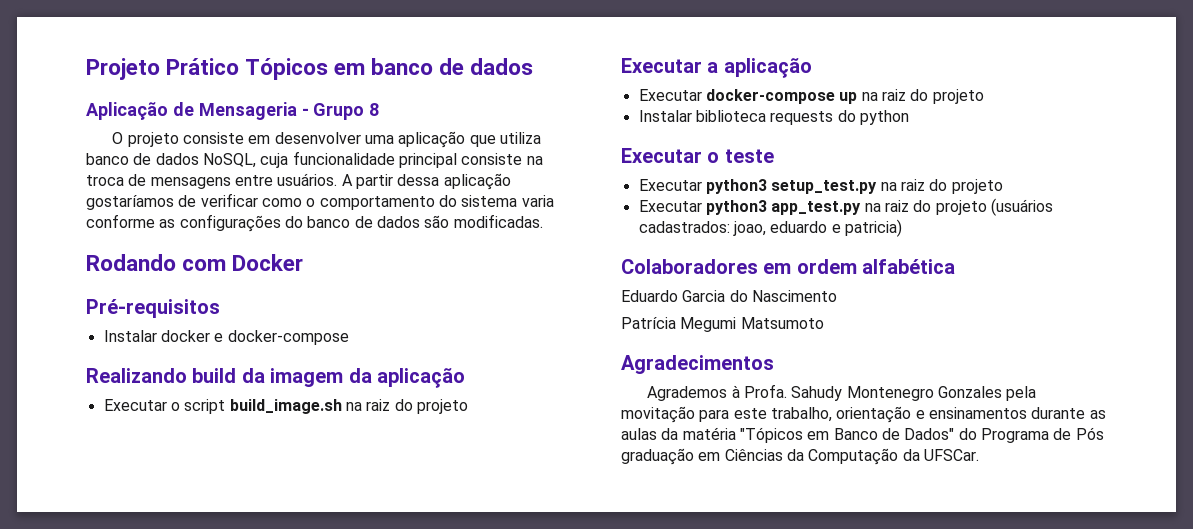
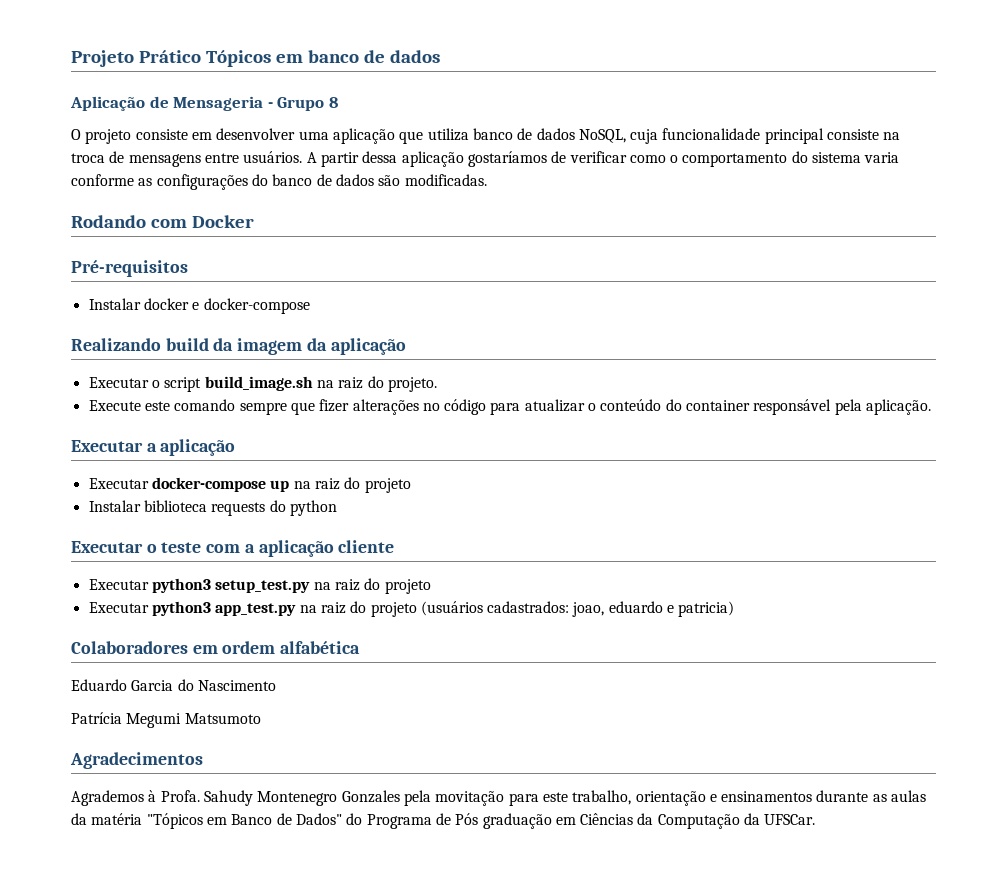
- Executar o script build_image.sh na raiz do projeto
+ Executar o script build_image.sh na raiz do projeto.
+ Execute este comando sempre que fizer alterações no código para atualizar o conteúdo do container responsável pela aplicação.
- Executar o teste
+ Executar o teste com a aplicação cliente

